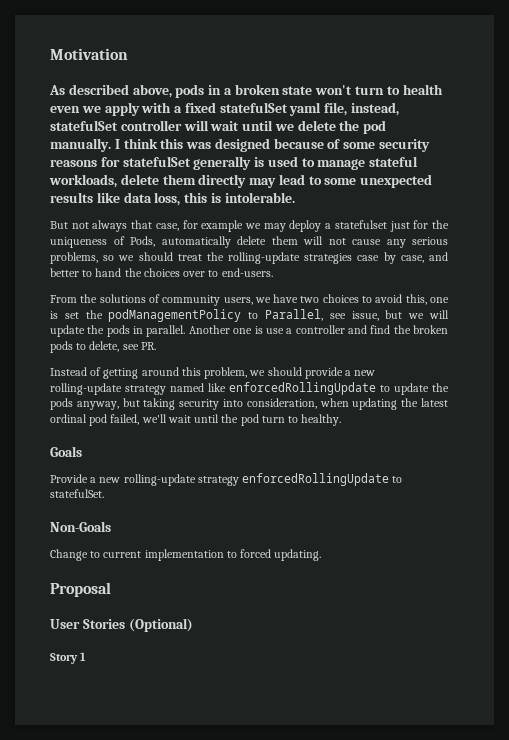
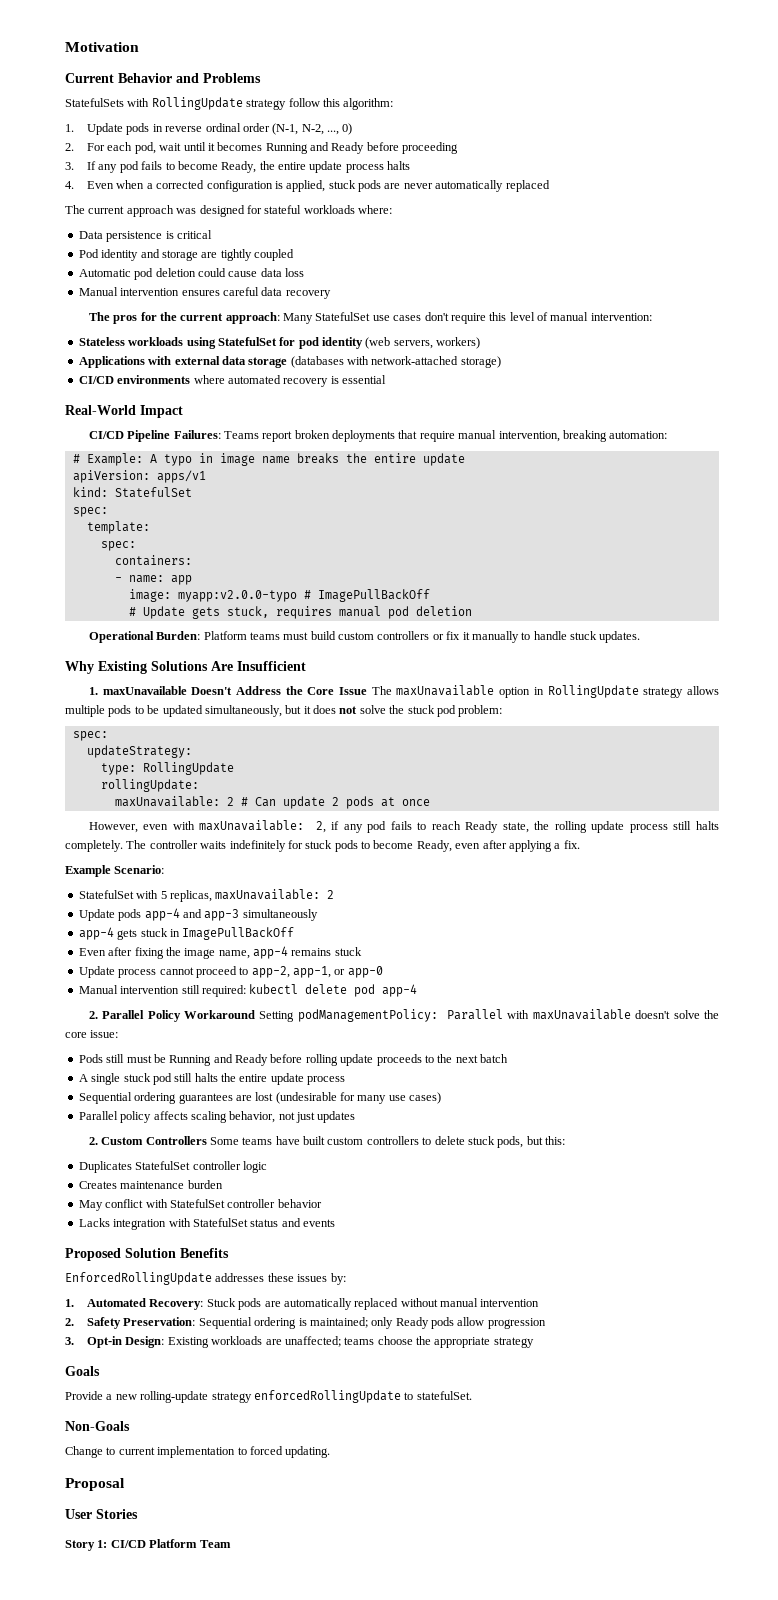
- As described above, pods in a broken state won't turn to health even we apply with a fixed statefulSet yaml file, instead, statefulSet controller will wait until we delete the pod manually. I think this was designed because of some security reasons for statefulSet generally is used to manage stateful workloads, delete them directly may lead to some unexpected results like data loss, this is intolerable.
- But not always that case, for example we may deploy a statefulset just for the uniqueness of Pods, automatically delete them will not cause any serious problems, so we should treat the rolling-update strategies case by case, and better to hand the choices over to end-users.
- From the solutions of community users, we have two choices to avoid this, one is set the podManagementPolicy to Parallel, see issue, but we will update the pods in parallel. Another one is use a controller and find the broken pods to delete, see PR.
- Instead of getting around this problem, we should provide a new rolling-update strategy named like enforcedRollingUpdate to update the pods anyway, but taking security into consideration, when updating the latest ordinal pod failed, we'll wait until the pod turn to healthy.
+ Current Behavior and Problems
+ StatefulSets with RollingUpdate strategy follow this algorithm:
+ 1. Update pods in reverse ordinal order (N-1, N-2, ..., 0)
+ 2. For each pod, wait until it becomes Running and Ready before proceeding
+ 3. If any pod fails to become Ready, the entire update process halts
+ 4. Even when a corrected configuration is applied, stuck pods are never automatically replaced
+ The current approach was designed for stateful workloads where:
+ Data persistence is critical
+ Pod identity and storage are tightly coupled
+ Automatic pod deletion could cause data loss
+ Manual intervention ensures careful data recovery
+ The pros for the current approach: Many StatefulSet use cases don't require this level of manual intervention:
+ Stateless workloads using StatefulSet for pod identity (web servers, workers)
+ Applications with external data storage (databases with network-attached storage)
+ CI/CD environments where automated recovery is essential
+ Real-World Impact
+ CI/CD Pipeline Failures: Teams report broken deployments that require manual intervention, breaking automation:
+ # Example: A typo in image name breaks the entire update
+ apiVersion: apps/v1
+ kind: StatefulSet
+ spec:
+ template:
+ spec:
+ containers:
+ - name: app
+ image: myapp:v2.0.0-typo # ImagePullBackOff
+ # Update gets stuck, requires manual pod deletion
+ Operational Burden: Platform teams must build custom controllers or fix it manually to handle stuck updates.
+ Why Existing Solutions Are Insufficient
+ 1. maxUnavailable Doesn't Address the Core Issue The maxUnavailable option in RollingUpdate strategy allows multiple pods to be updated simultaneously, but it does not solve the stuck pod problem:
+ spec:
+ updateStrategy:
+ type: RollingUpdate
+ rollingUpdate:
+ maxUnavailable: 2 # Can update 2 pods at once
+ However, even with maxUnavailable: 2, if any pod fails to reach Ready state, the rolling update process still halts completely. The controller waits indefinitely for stuck pods to become Ready, even after applying a fix.
+ Example Scenario:
+ StatefulSet with 5 replicas, maxUnavailable: 2
+ Update pods app-4 and app-3 simultaneously
+ app-4 gets stuck in ImagePullBackOff
+ Even after fixing the image name, app-4 remains stuck
+ Update process cannot proceed to app-2, app-1, or app-0
+ Manual intervention still required: kubectl delete pod app-4
+ 2. Parallel Policy Workaround Setting podManagementPolicy: Parallel with maxUnavailable doesn't solve the core issue:
+ Pods still must be Running and Ready before rolling update proceeds to the next batch
+ A single stuck pod still halts the entire update process
+ Sequential ordering guarantees are lost (undesirable for many use cases)
+ Parallel policy affects scaling behavior, not just updates
+ 2. Custom Controllers Some teams have built custom controllers to delete stuck pods, but this:
+ Duplicates StatefulSet controller logic
+ Creates maintenance burden
+ May conflict with StatefulSet controller behavior
+ Lacks integration with StatefulSet status and events
+ Proposed Solution Benefits
+ EnforcedRollingUpdate addresses these issues by:
+ 1. Automated Recovery: Stuck pods are automatically replaced without manual intervention
+ 2. Safety Preservation: Sequential ordering is maintained; only Ready pods allow progression
+ 3. Opt-in Design: Existing workloads are unaffected; teams choose the appropriate strategy
- User Stories (Optional)
+ User Stories
- Story 1
+ Story 1: CI/CD Platform Team

